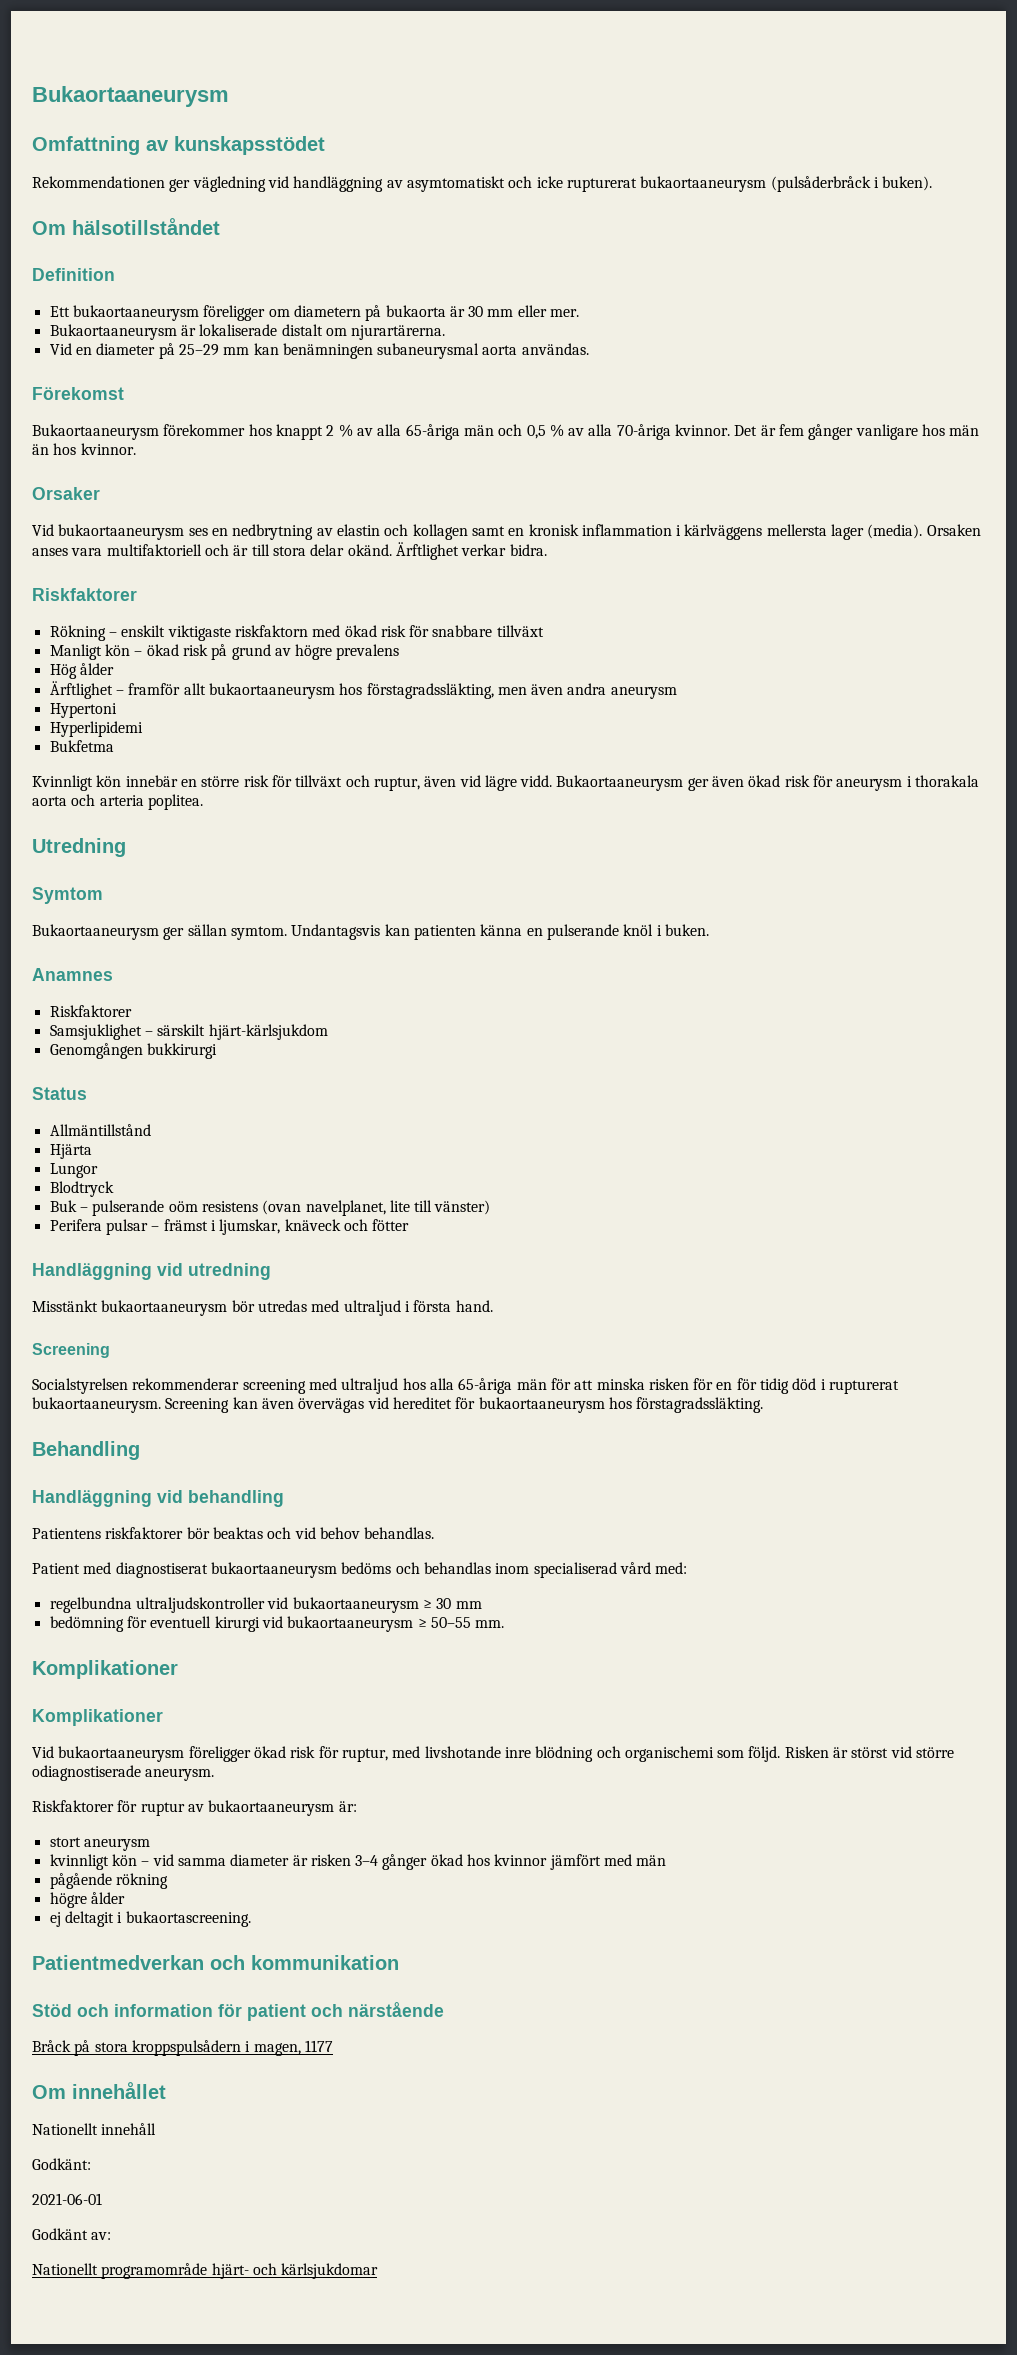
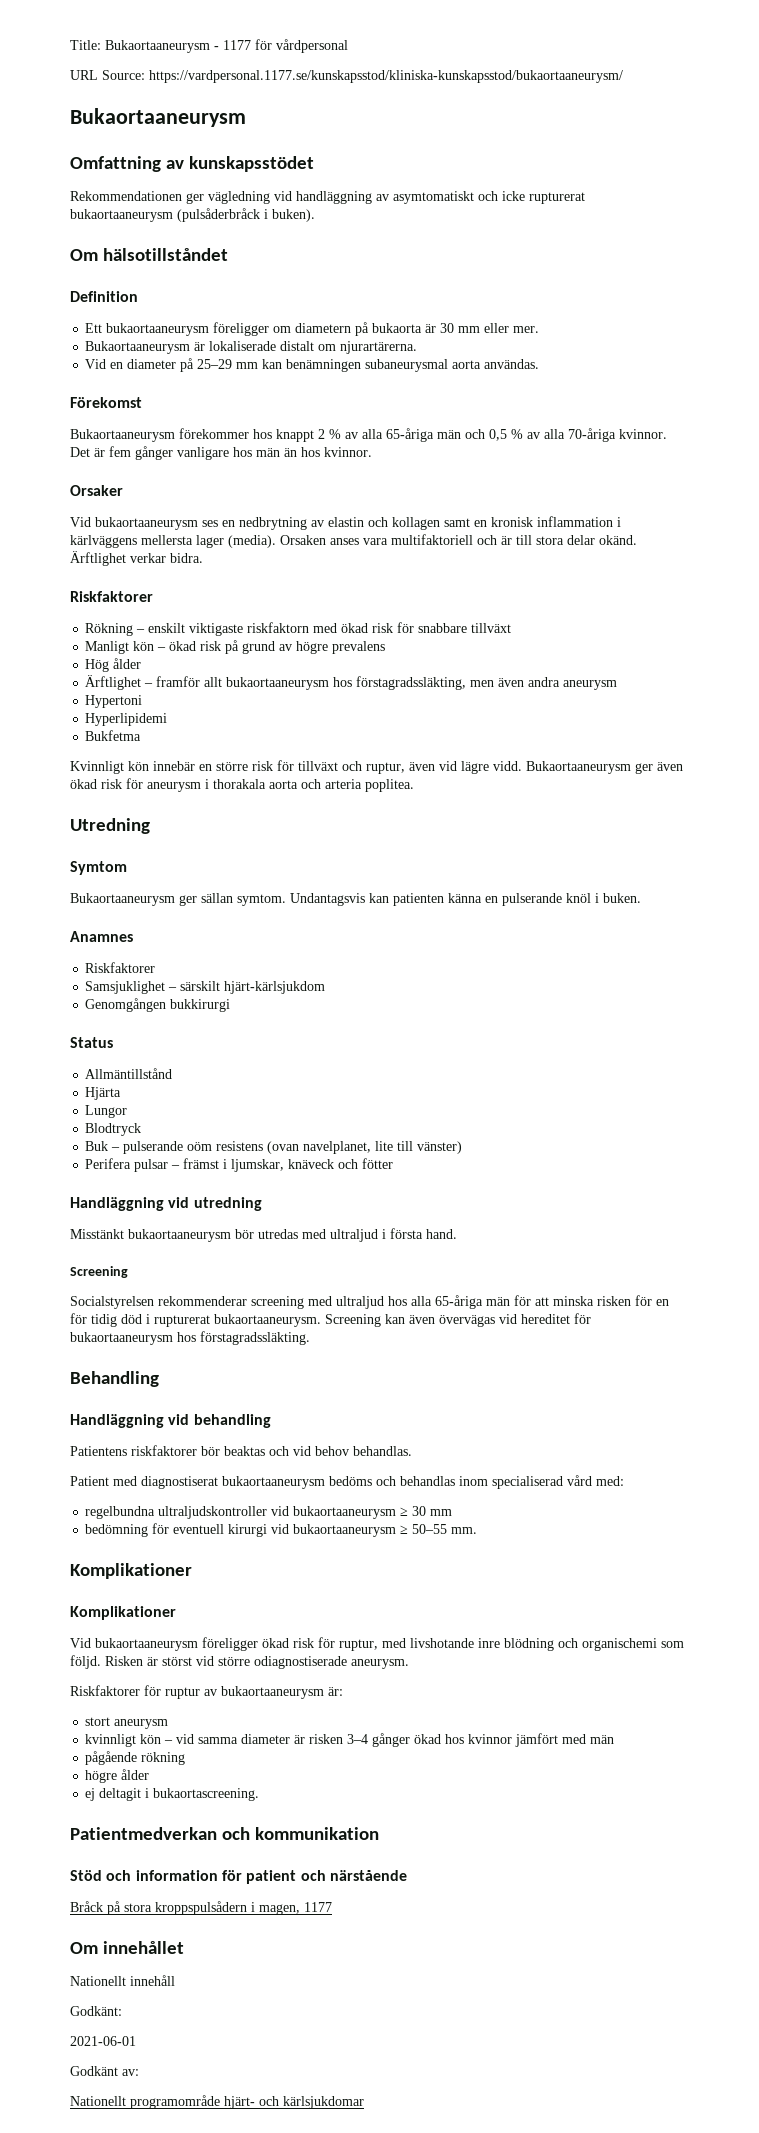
+ Title: Bukaortaaneurysm - 1177 för vårdpersonal
+ URL Source: https://vardpersonal.1177.se/kunskapsstod/kliniska-kunskapsstod/bukaortaaneurysm/

